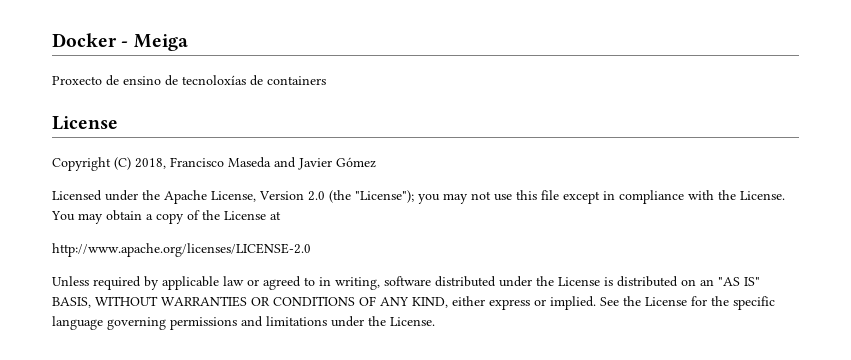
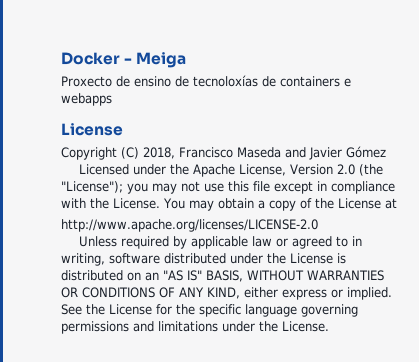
- Proxecto de ensino de tecnoloxías de containers
+ Proxecto de ensino de tecnoloxías de containers e webapps

